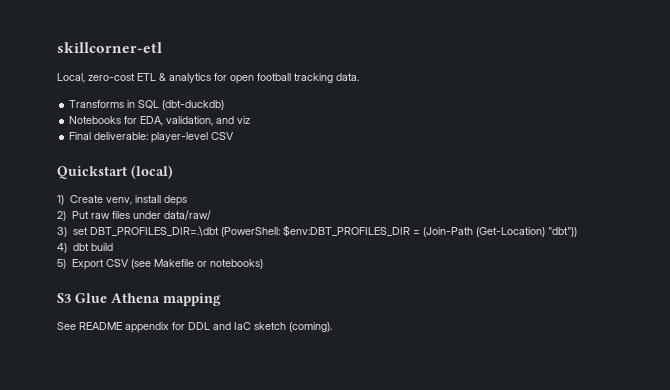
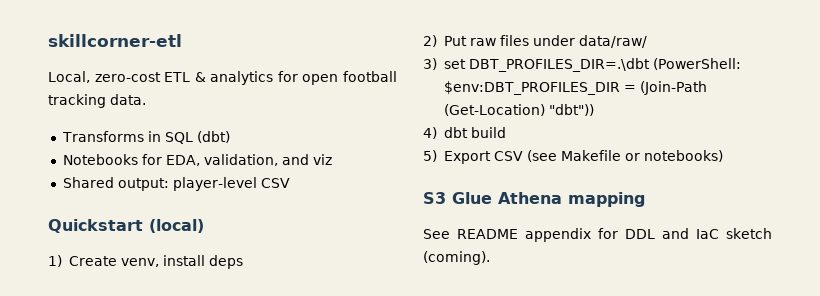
- Transforms in SQL (dbt-duckdb)
+ Transforms in SQL (dbt)
- Final deliverable: player-level CSV
+ Shared output: player-level CSV

